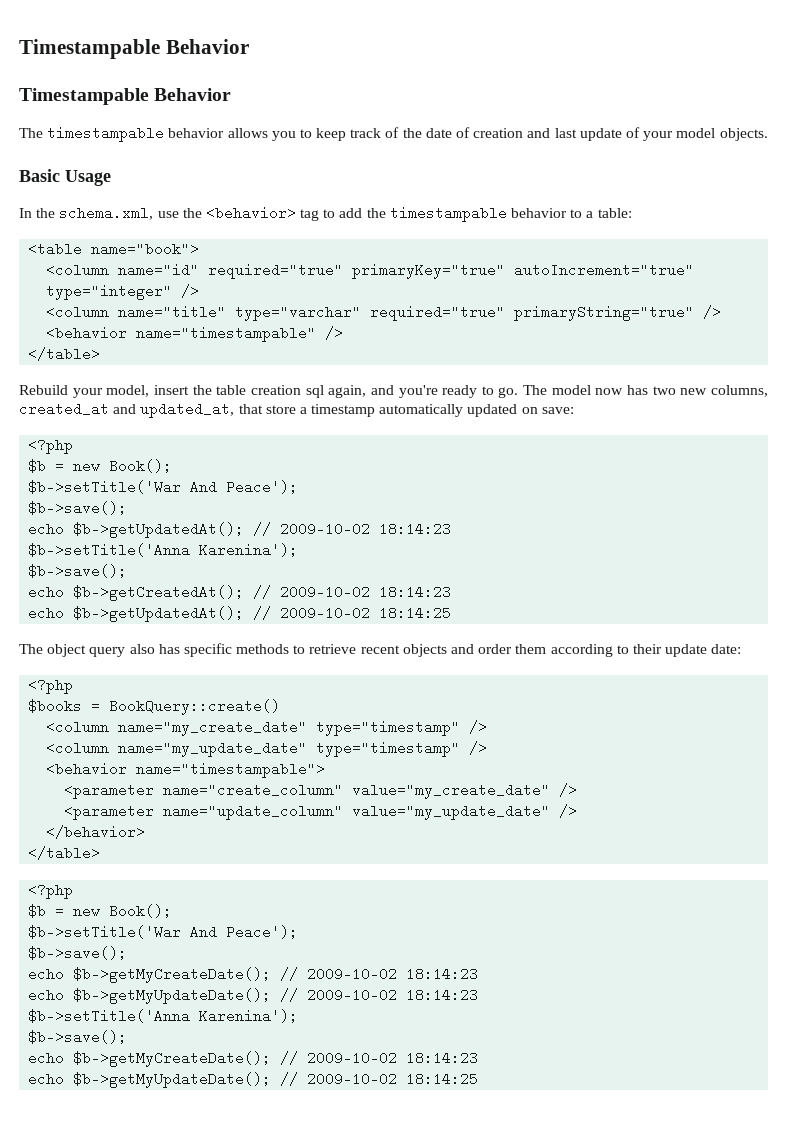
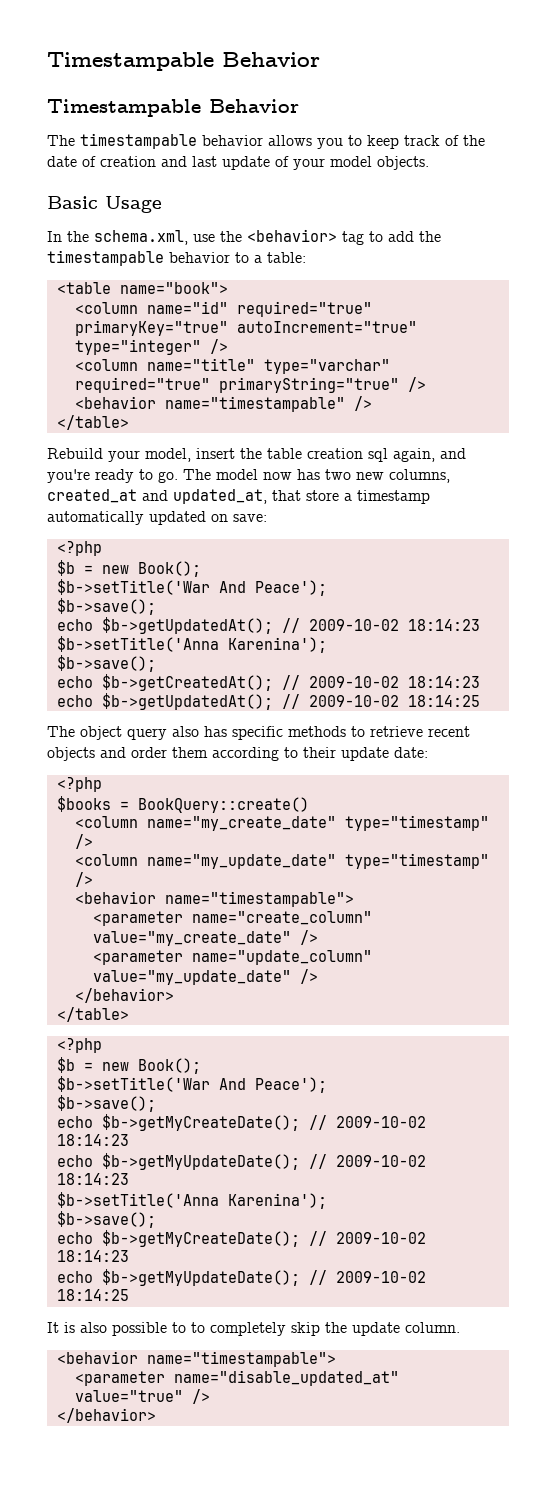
+ It is also possible to to completely skip the update column.
+ <behavior name="timestampable">
+ <parameter name="disable_updated_at" value="true" />
+ </behavior>

